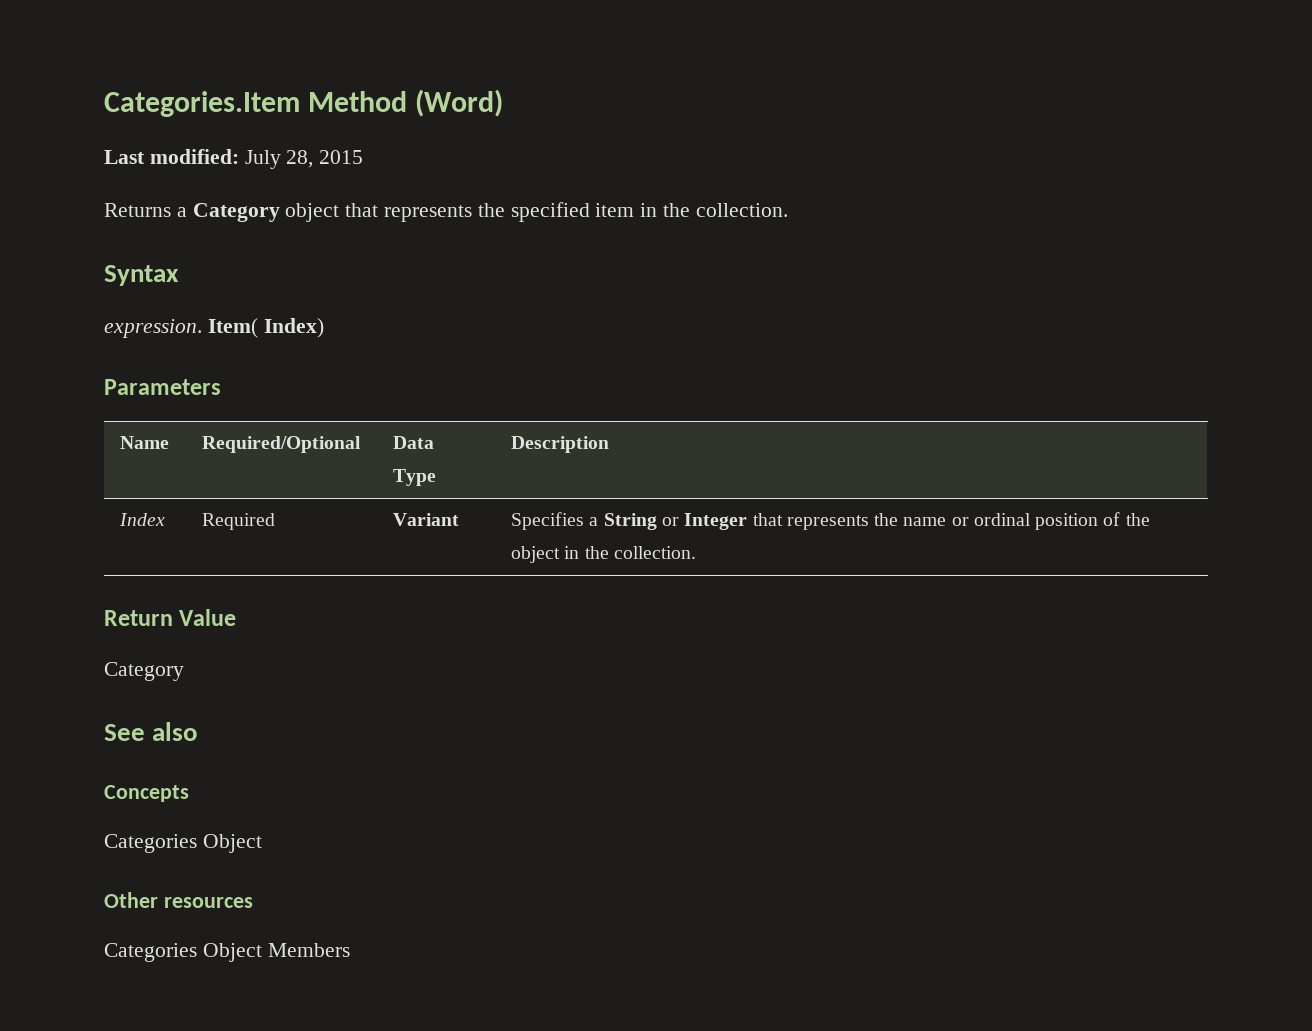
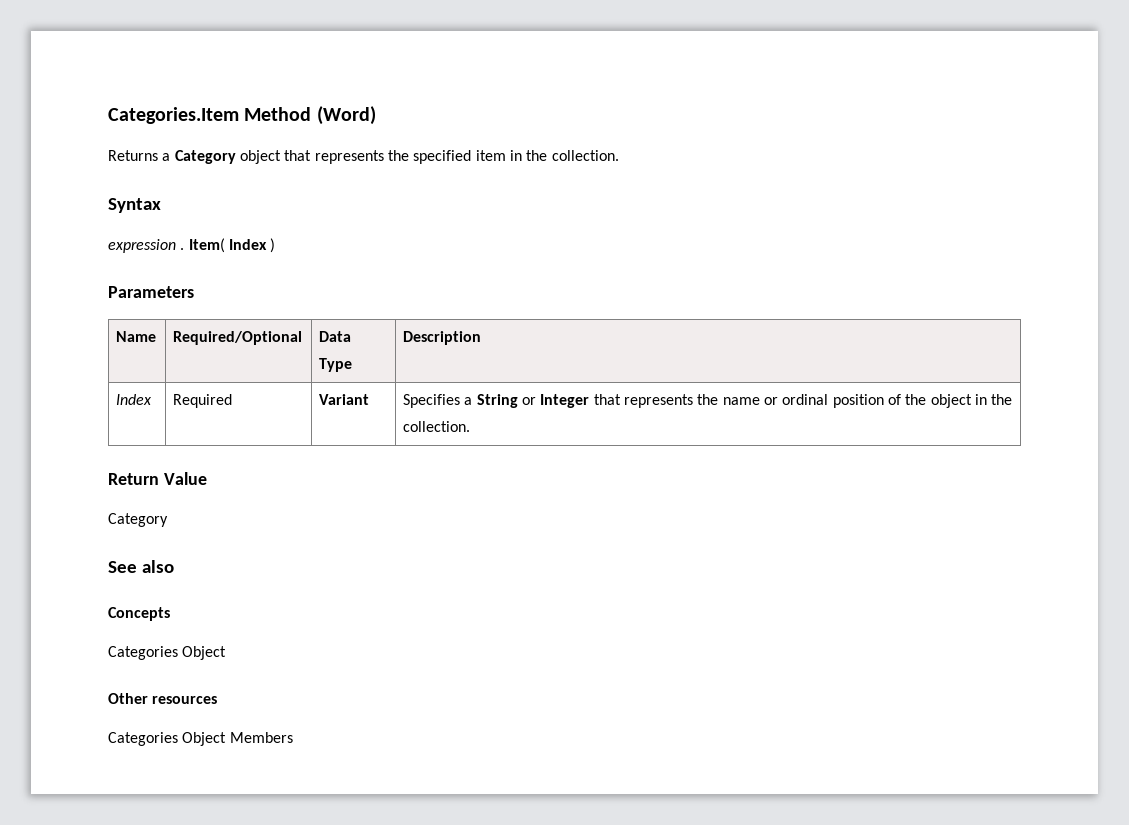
- Last modified: July 28, 2015
- expression. Item( Index)
+ expression . Item( Index )

